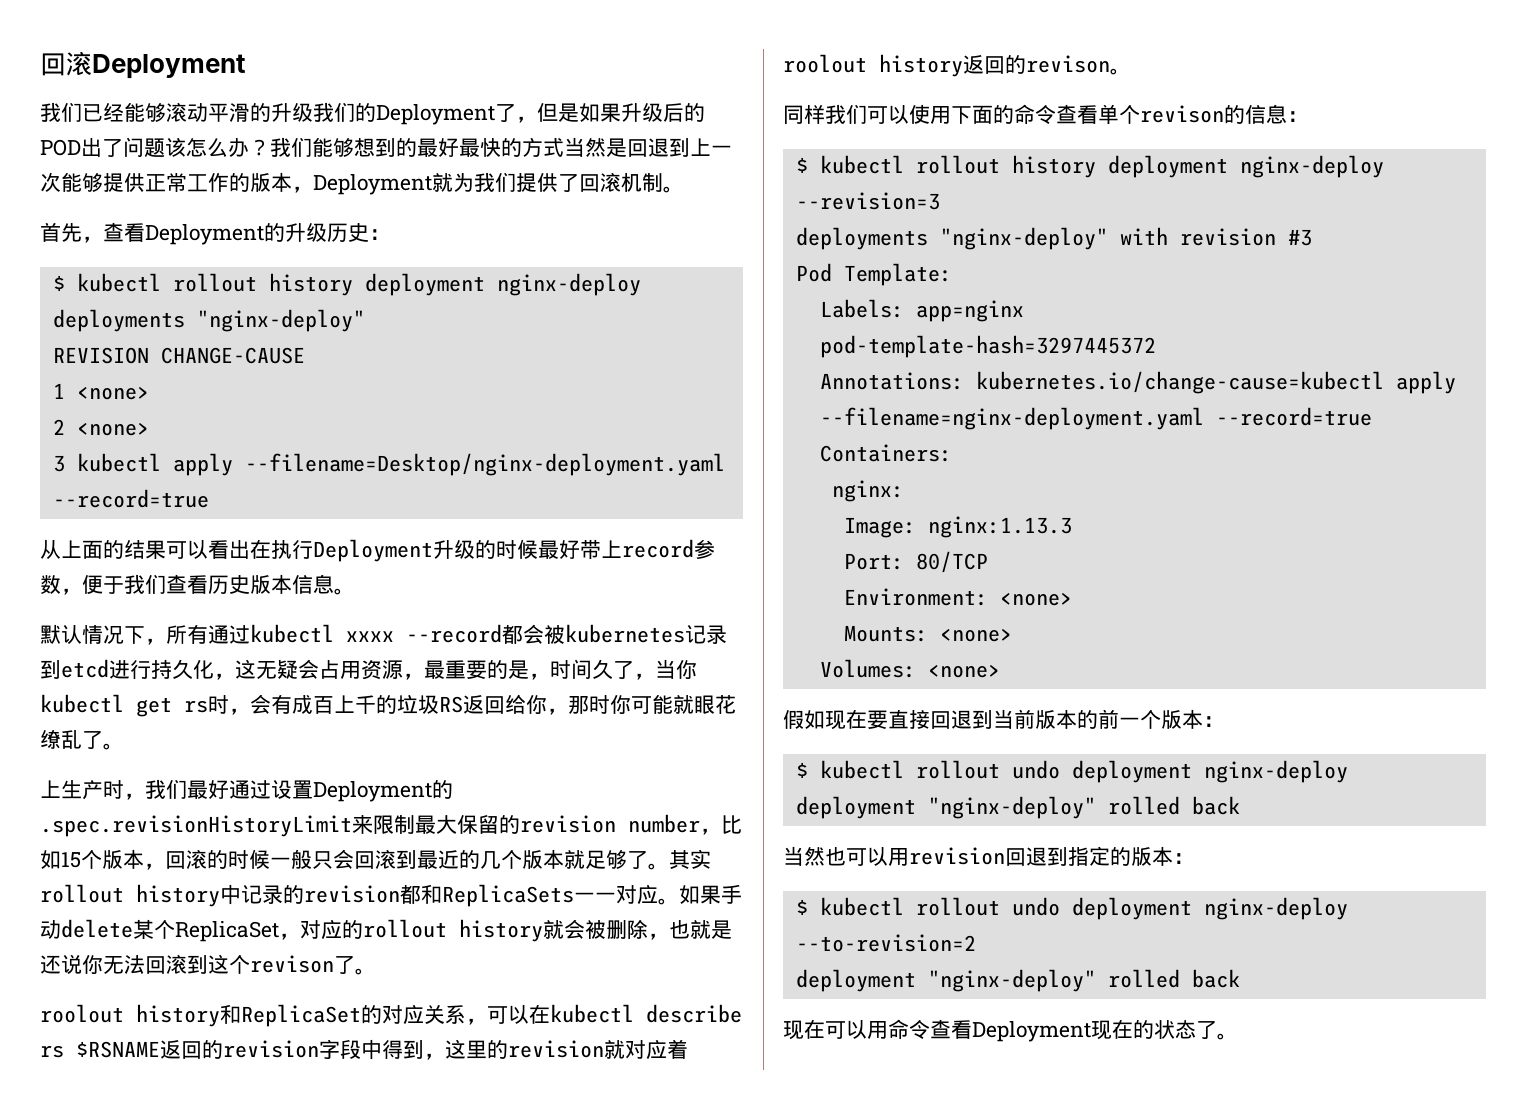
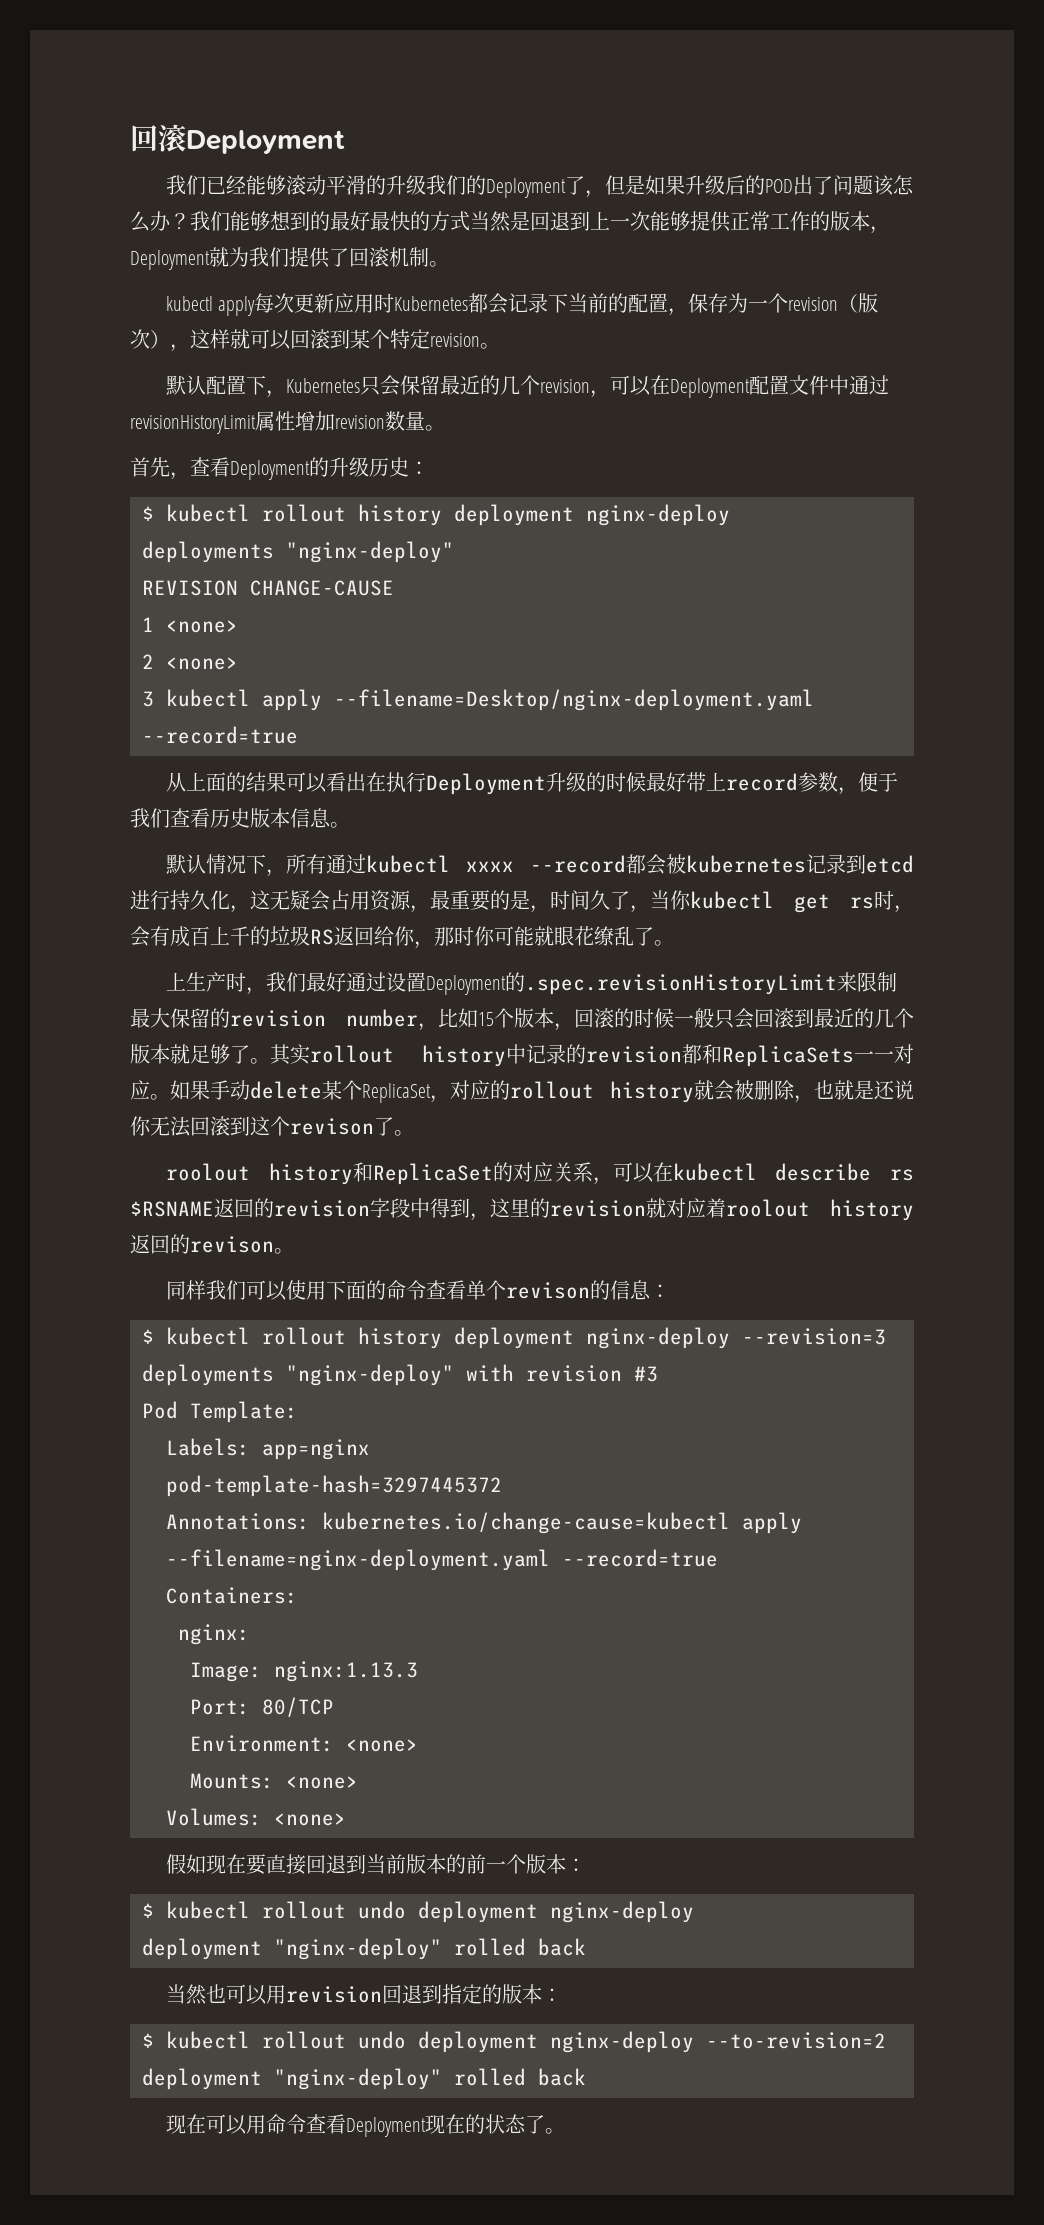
+ kubectl apply每次更新应用时Kubernetes都会记录下当前的配置，保存为一个revision（版次），这样就可以回滚到某个特定revision。
+ 默认配置下，Kubernetes只会保留最近的几个revision，可以在Deployment配置文件中通过revisionHistoryLimit属性增加revision数量。

